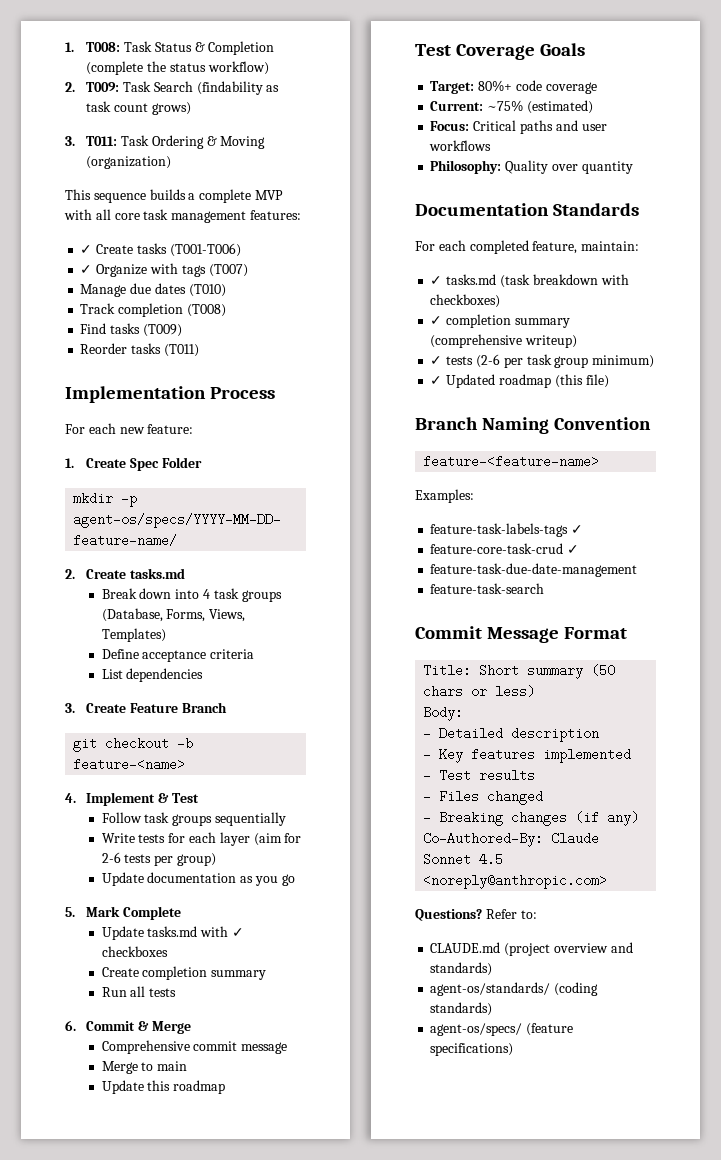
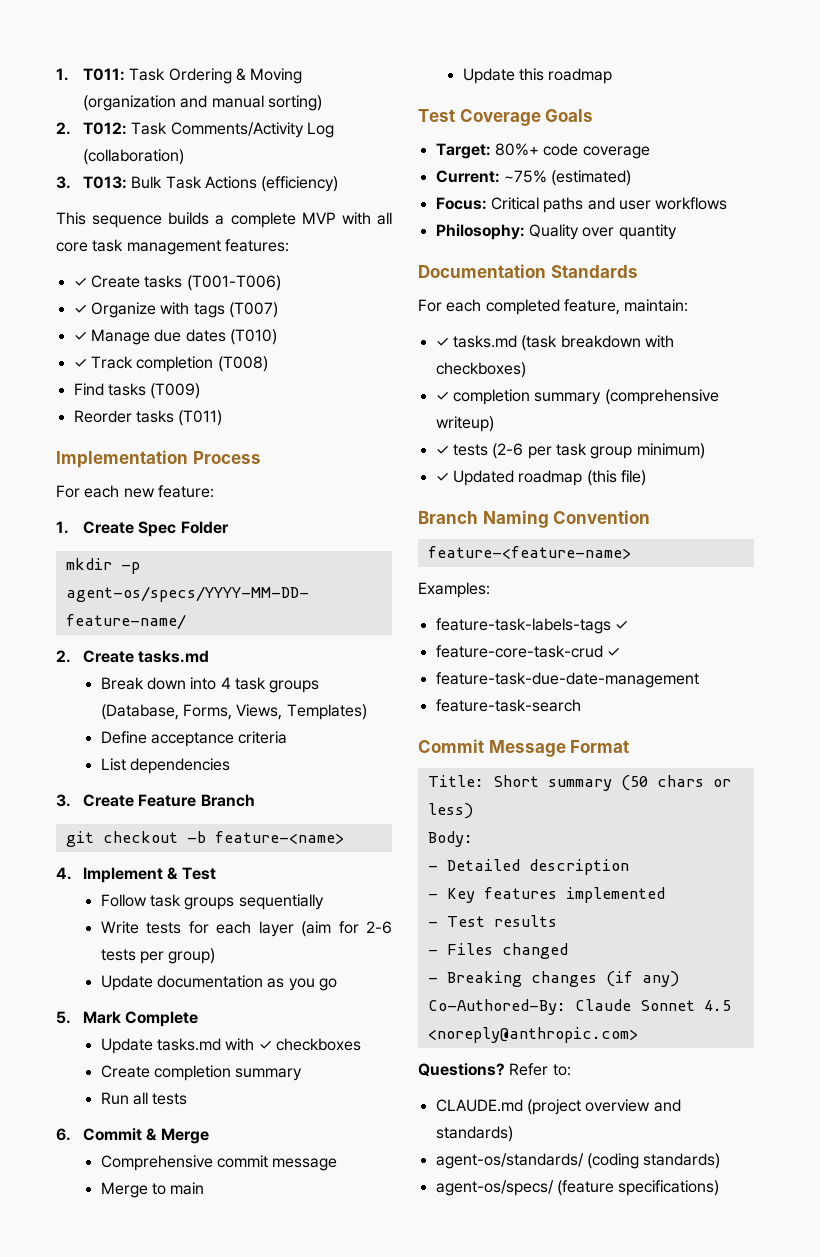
- 1. T008: Task Status & Completion (complete the status workflow)
- 2. T009: Task Search (findability as task count grows)
- 3. T011: Task Ordering & Moving (organization)
+ 1. T011: Task Ordering & Moving (organization and manual sorting)
+ 2. T012: Task Comments/Activity Log (collaboration)
+ 3. T013: Bulk Task Actions (efficiency)
- Manage due dates (T010)
+ ✓ Manage due dates (T010)
- Track completion (T008)
+ ✓ Track completion (T008)

